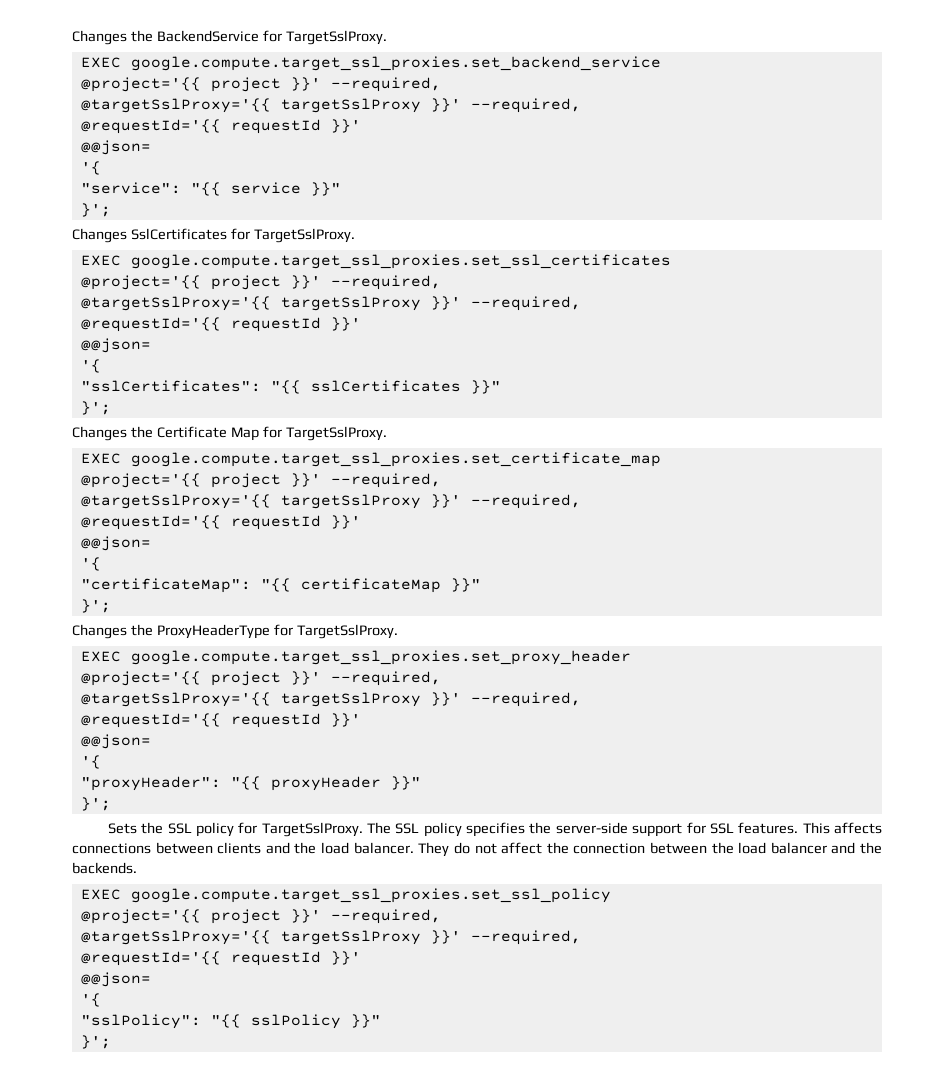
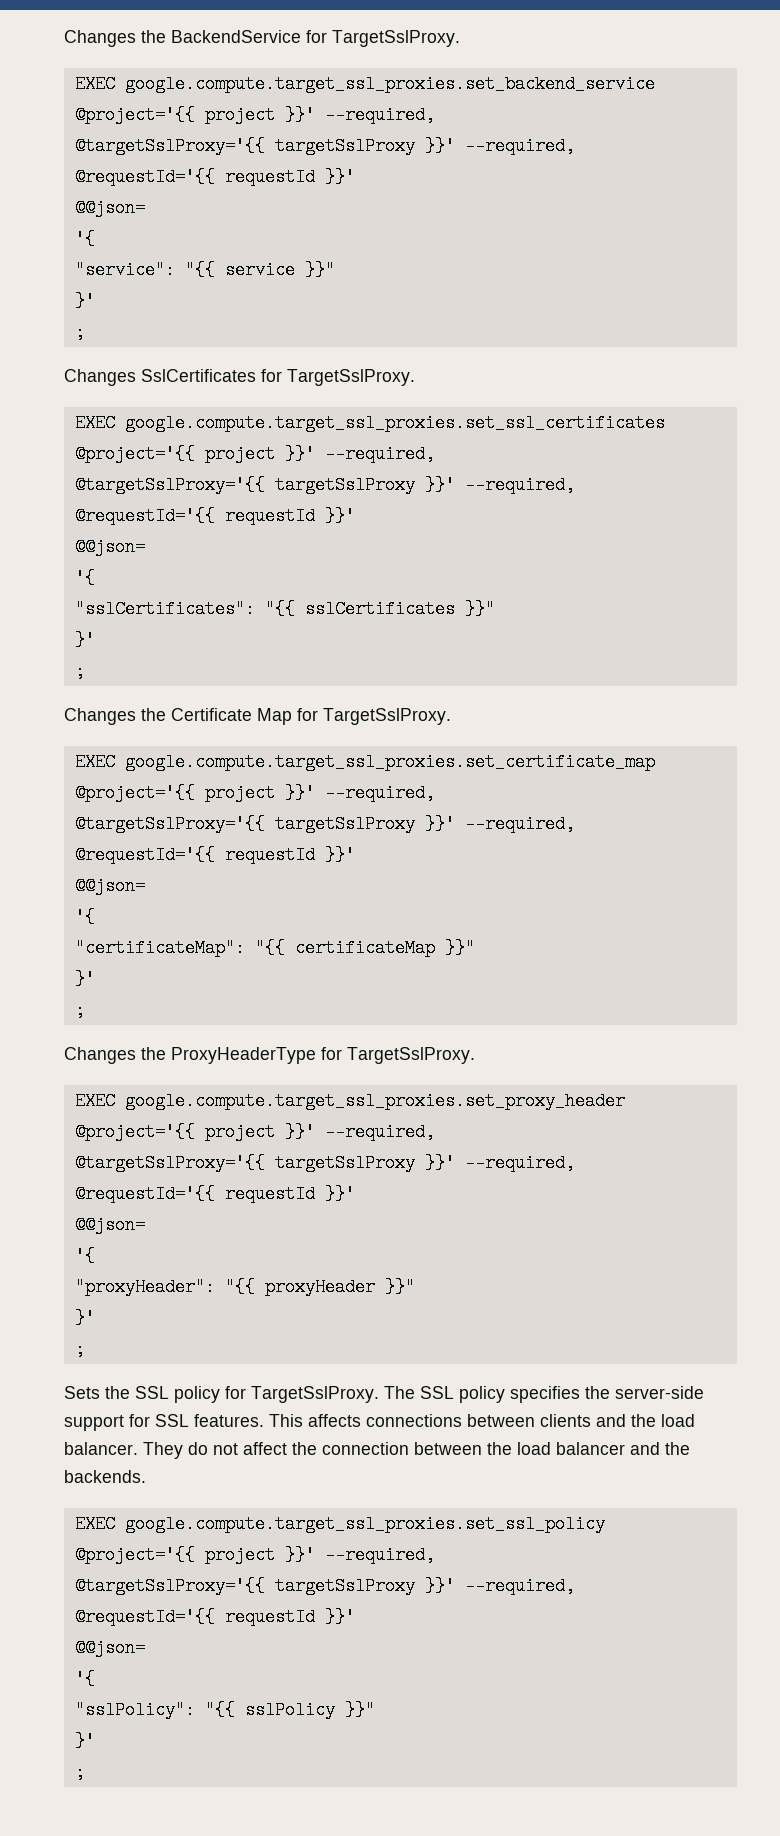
  "service": "{{ service }}"
- }';
+ }'
+ ;
  "sslCertificates": "{{ sslCertificates }}"
- }';
+ }'
+ ;
  "certificateMap": "{{ certificateMap }}"
- }';
+ }'
+ ;
  "proxyHeader": "{{ proxyHeader }}"
- }';
+ }'
+ ;
  "sslPolicy": "{{ sslPolicy }}"
- }';
+ }'
+ ;

